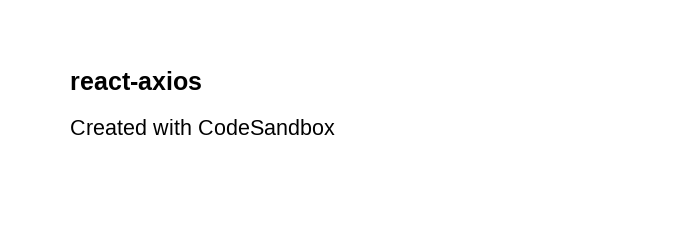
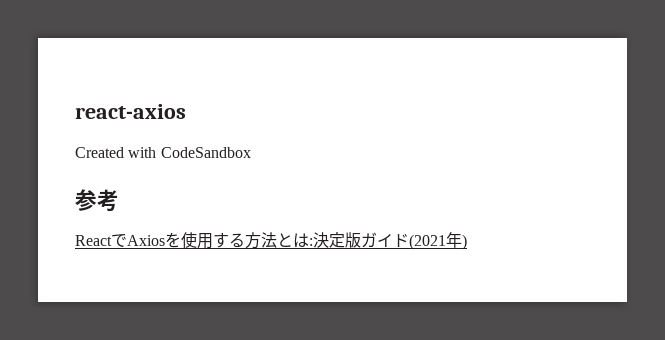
+ 参考
+ ReactでAxiosを使用する方法とは:決定版ガイド(2021年)

